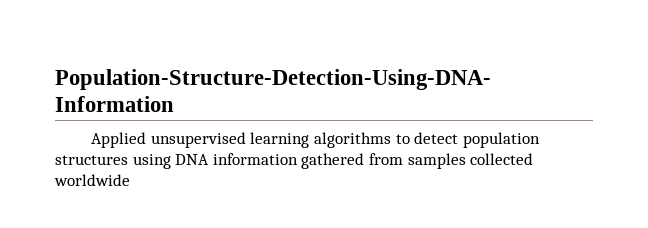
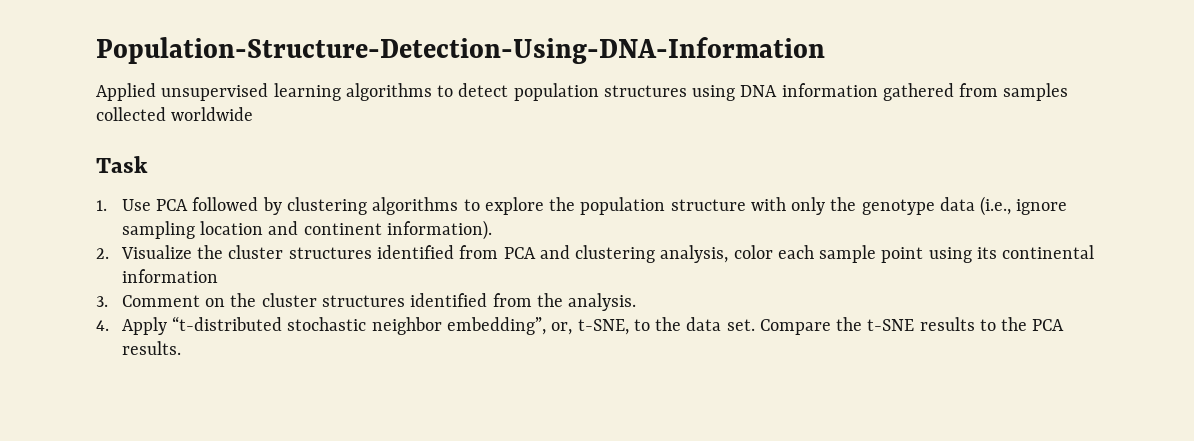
+ Task
+ 1. Use PCA followed by clustering algorithms to explore the population structure with only the genotype data (i.e., ignore sampling location and continent information).
+ 2. Visualize the cluster structures identified from PCA and clustering analysis, color each sample point using its continental information
+ 3. Comment on the cluster structures identified from the analysis.
+ 4. Apply “t-distributed stochastic neighbor embedding”, or, t-SNE, to the data set. Compare the t-SNE results to the PCA results.

